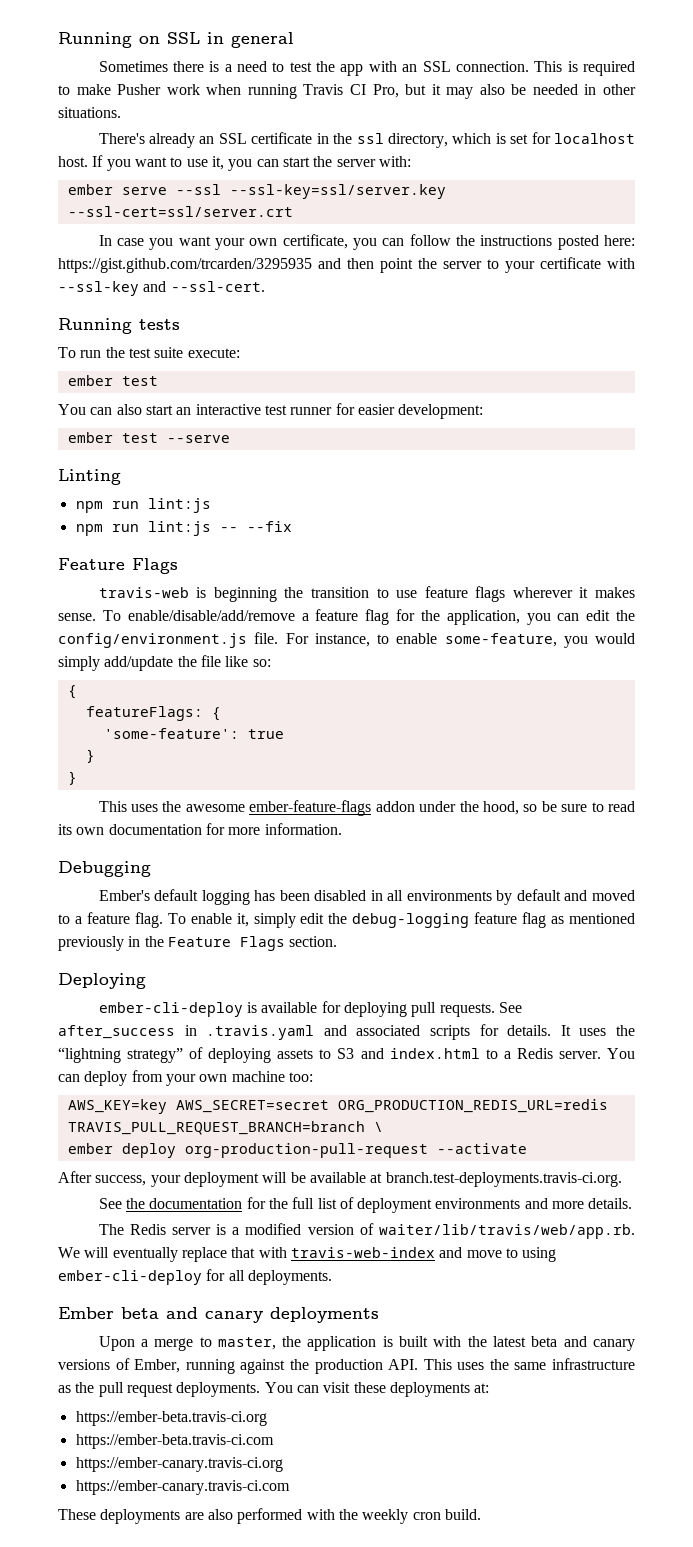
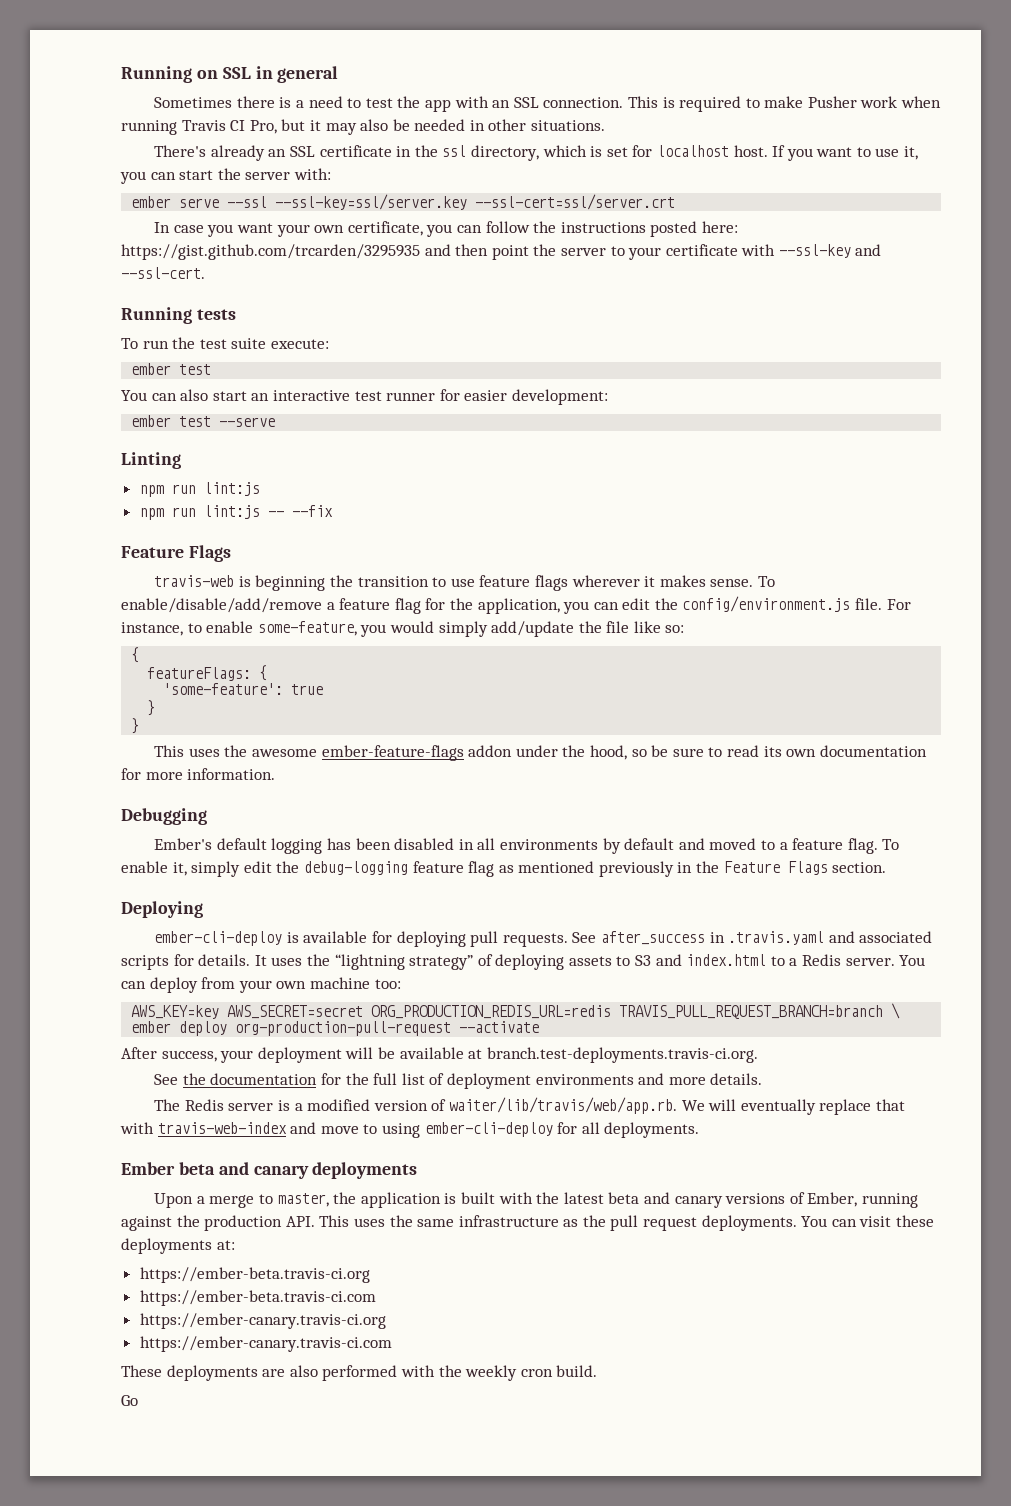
+ Go

